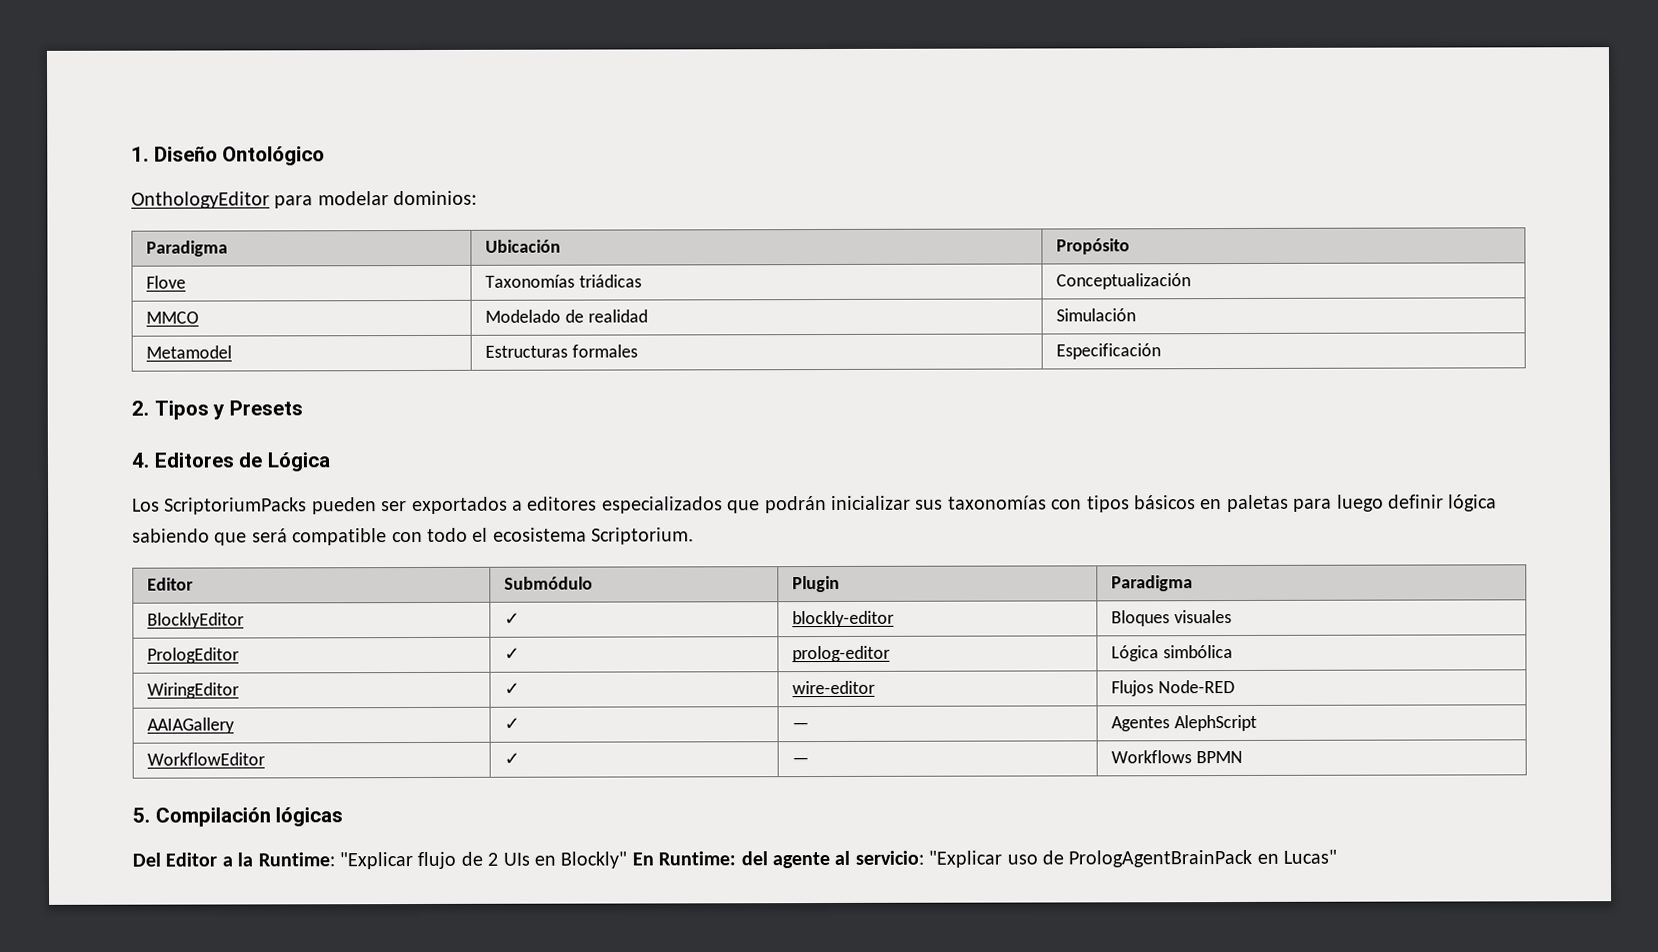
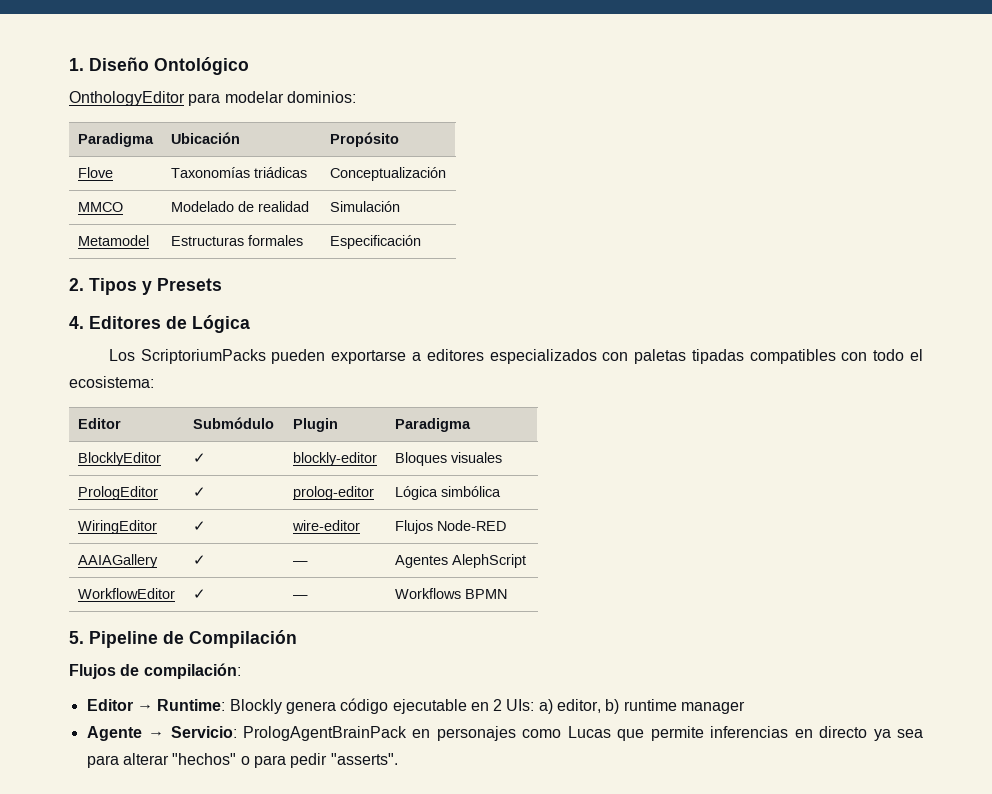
- Los ScriptoriumPacks pueden ser exportados a editores especializados que podrán inicializar sus taxonomías con tipos básicos en paletas para luego definir lógica sabiendo que será compatible con todo el ecosistema Scriptorium.
+ Los ScriptoriumPacks pueden exportarse a editores especializados con paletas tipadas compatibles con todo el ecosistema:
- 5. Compilación lógicas
- Del Editor a la Runtime: "Explicar flujo de 2 UIs en Blockly" En Runtime: del agente al servicio: "Explicar uso de PrologAgentBrainPack en Lucas"
+ 5. Pipeline de Compilación
+ Flujos de compilación:
+ Editor → Runtime: Blockly genera código ejecutable en 2 UIs: a) editor, b) runtime manager
+ Agente → Servicio: PrologAgentBrainPack en personajes como Lucas que permite inferencias en directo ya sea para alterar "hechos" o para pedir "asserts".

